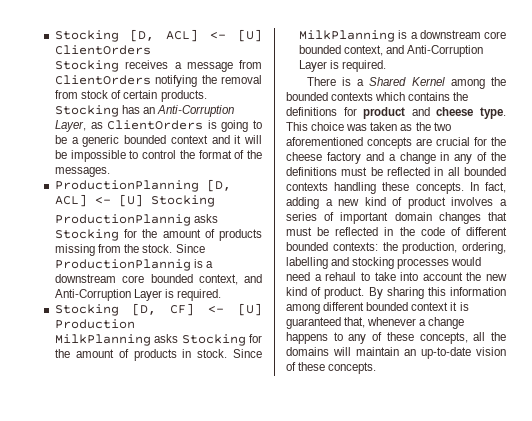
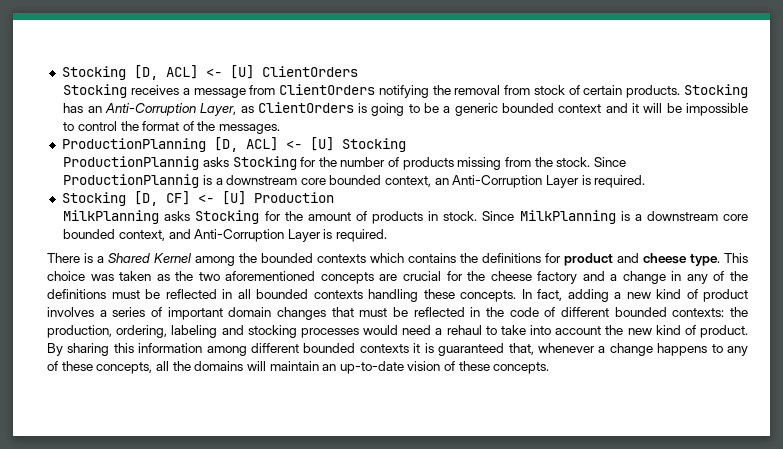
- ProductionPlannig asks Stocking for the amount of products missing from the stock.
+ ProductionPlannig asks Stocking for the number of products missing from the stock.
- Since ProductionPlannig is a downstream core bounded context, and Anti-Corruption Layer is required.
+ Since ProductionPlannig is a downstream core bounded context, an Anti-Corruption Layer is required.
- In fact, adding a new kind of product involves a series of important domain changes that must be reflected in the code of different bounded contexts: the production, ordering, labelling and stocking processes would need a rehaul to take into account the new kind of product.
+ In fact, adding a new kind of product involves a series of important domain changes that must be reflected in the code of different bounded contexts: the production, ordering, labeling and stocking processes would need a rehaul to take into account the new kind of product.
- By sharing this information among different bounded context it is guaranteed that, whenever a change happens to any of these concepts, all the domains will maintain an up-to-date vision of these concepts.
+ By sharing this information among different bounded contexts it is guaranteed that, whenever a change happens to any of these concepts, all the domains will maintain an up-to-date vision of these concepts.

